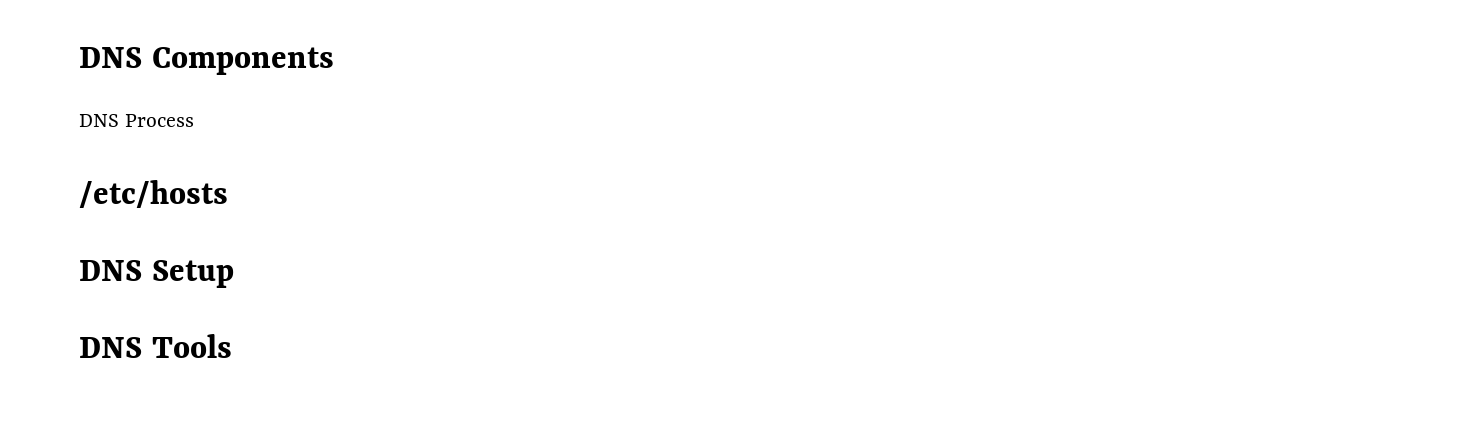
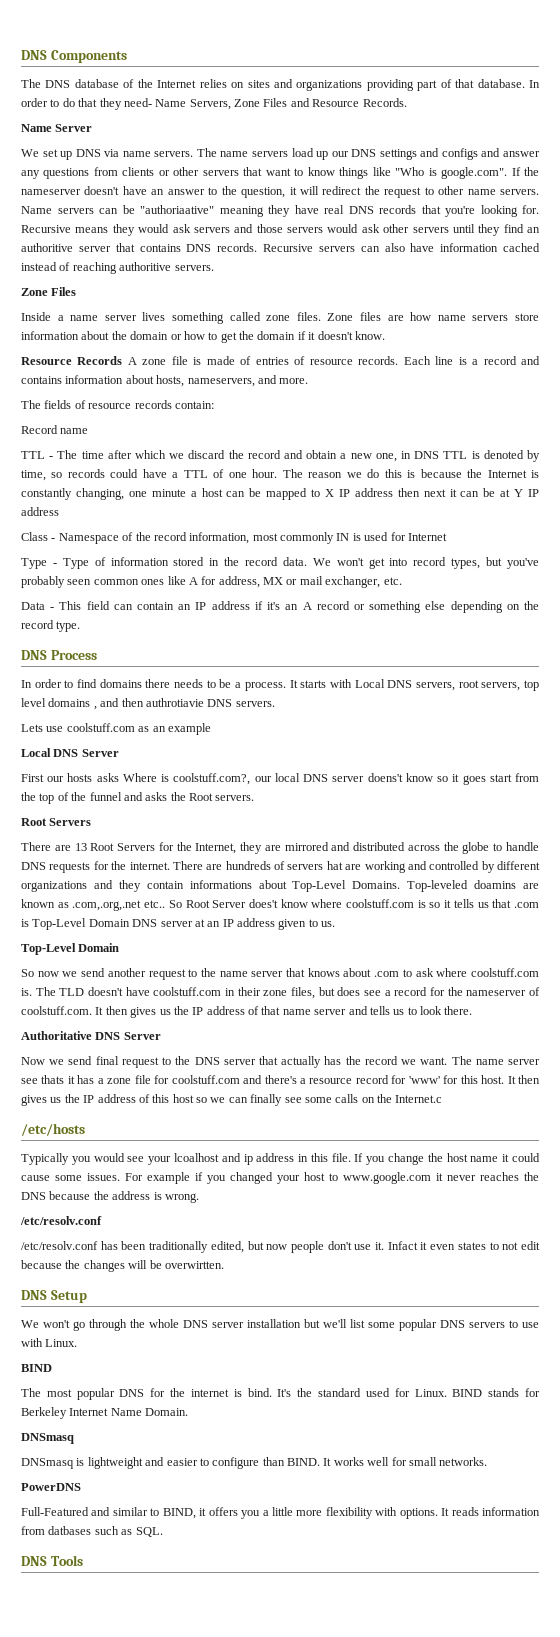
+ The DNS database of the Internet relies on sites and organizations providing part of that database. In order to do that they need- Name Servers, Zone Files and Resource Records.
+ Name Server
+ We set up DNS via name servers. The name servers load up our DNS settings and configs and answer any questions from clients or other servers that want to know things like "Who is google.com". If the nameserver doesn't have an answer to the question, it will redirect the request to other name servers. Name servers can be "authoriaative" meaning they have real DNS records that you're looking for. Recursive means they would ask servers and those servers would ask other servers until they find an authoritive server that contains DNS records. Recursive servers can also have information cached instead of reaching authoritive servers.
+ Zone Files
+ Inside a name server lives something called zone files. Zone files are how name servers store information about the domain or how to get the domain if it doesn't know.
+ Resource Records A zone file is made of entries of resource records. Each line is a record and contains information about hosts, nameservers, and more.
+ The fields of resource records contain:
+ Record name
+ TTL - The time after which we discard the record and obtain a new one, in DNS TTL is denoted by time, so records could have a TTL of one hour. The reason we do this is because the Internet is constantly changing, one minute a host can be mapped to X IP address then next it can be at Y IP address
+ Class - Namespace of the record information, most commonly IN is used for Internet
+ Type - Type of information stored in the record data. We won't get into record types, but you've probably seen common ones like A for address, MX or mail exchanger, etc.
+ Data - This field can contain an IP address if it's an A record or something else depending on the record type.
  DNS Process
+ In order to find domains there needs to be a process. It starts with Local DNS servers, root servers, top level domains , and then authrotiavie DNS servers.
+ Lets use coolstuff.com as an example
+ Local DNS Server
+ First our hosts asks Where is coolstuff.com?, our local DNS server doens't know so it goes start from the top of the funnel and asks the Root servers.
+ Root Servers
+ There are 13 Root Servers for the Internet, they are mirrored and distributed across the globe to handle DNS requests for the internet. There are hundreds of servers hat are working and controlled by different organizations and they contain informations about Top-Level Domains. Top-leveled doamins are known as .com,.org,.net etc.. So Root Server does't know where coolstuff.com is so it tells us that .com is Top-Level Domain DNS server at an IP address given to us.
+ Top-Level Domain
+ So now we send another request to the name server that knows about .com to ask where coolstuff.com is. The TLD doesn't have coolstuff.com in their zone files, but does see a record for the nameserver of coolstuff.com. It then gives us the IP address of that name server and tells us to look there.
+ Authoritative DNS Server
+ Now we send final request to the DNS server that actually has the record we want. The name server see thats it has a zone file for coolstuff.com and there's a resource record for 'www' for this host. It then gives us the IP address of this host so we can finally see some calls on the Internet.c
  /etc/hosts
+ Typically you would see your lcoalhost and ip address in this file. If you change the host name it could cause some issues. For example if you changed your host to www.google.com it never reaches the DNS because the address is wrong.
+ /etc/resolv.conf
+ /etc/resolv.conf has been traditionally edited, but now people don't use it. Infact it even states to not edit because the changes will be overwirtten.
  DNS Setup
+ We won't go through the whole DNS server installation but we'll list some popular DNS servers to use with Linux.
+ BIND
+ The most popular DNS for the internet is bind. It's the standard used for Linux. BIND stands for Berkeley Internet Name Domain.
+ DNSmasq
+ DNSmasq is lightweight and easier to configure than BIND. It works well for small networks.
+ PowerDNS
+ Full-Featured and similar to BIND, it offers you a little more flexibility with options. It reads information from datbases such as SQL.

